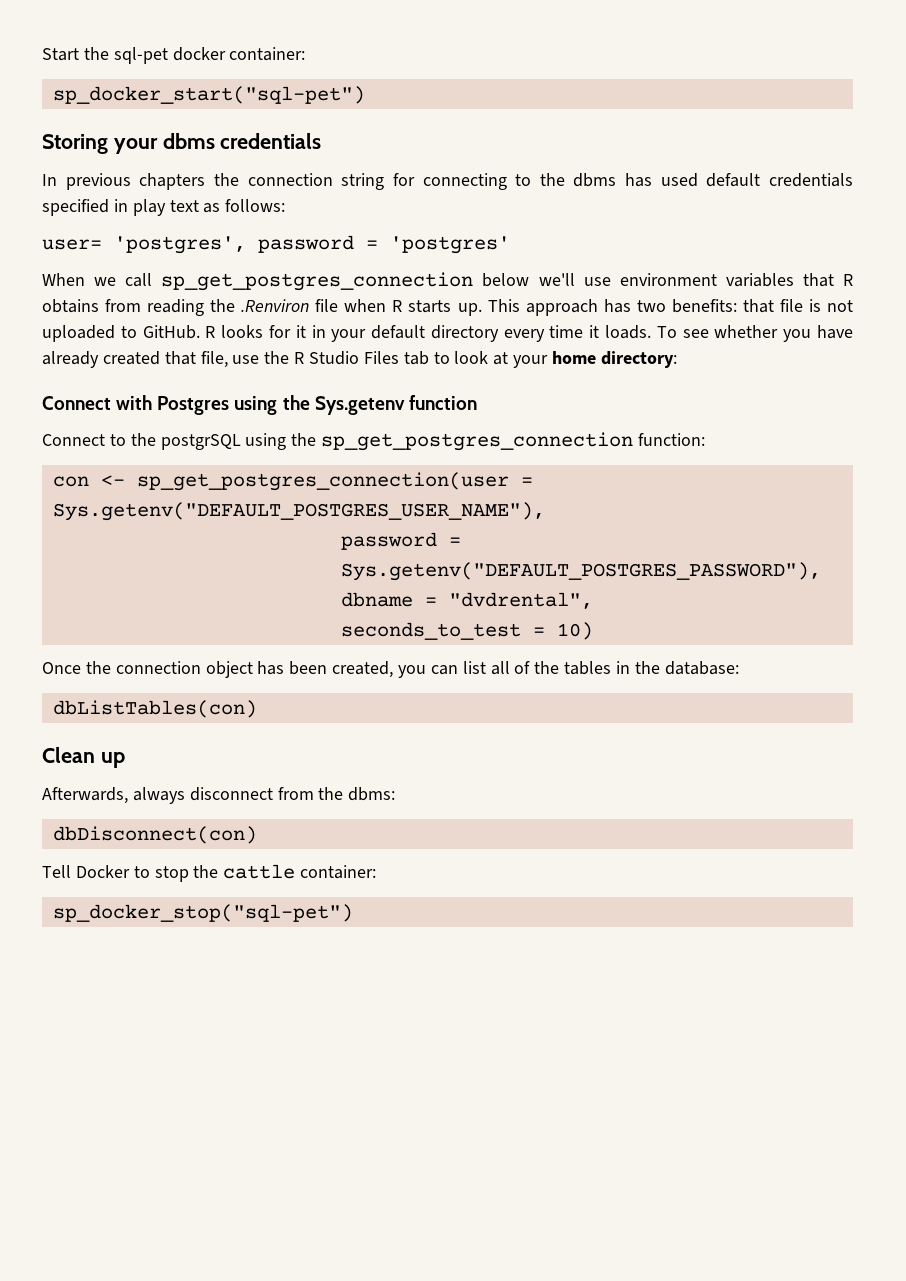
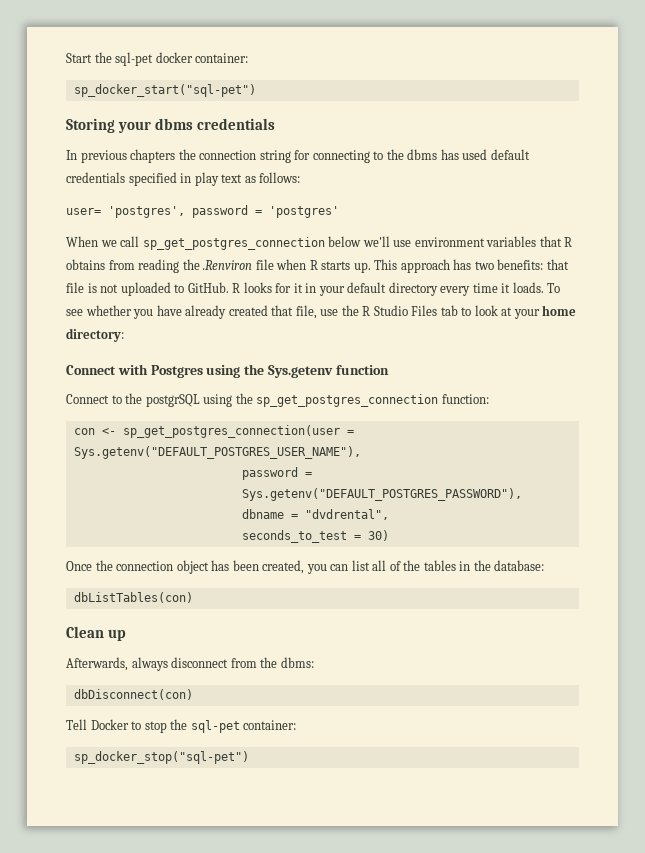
- seconds_to_test = 10)
+ seconds_to_test = 30)
- Tell Docker to stop the cattle container:
+ Tell Docker to stop the sql-pet container:

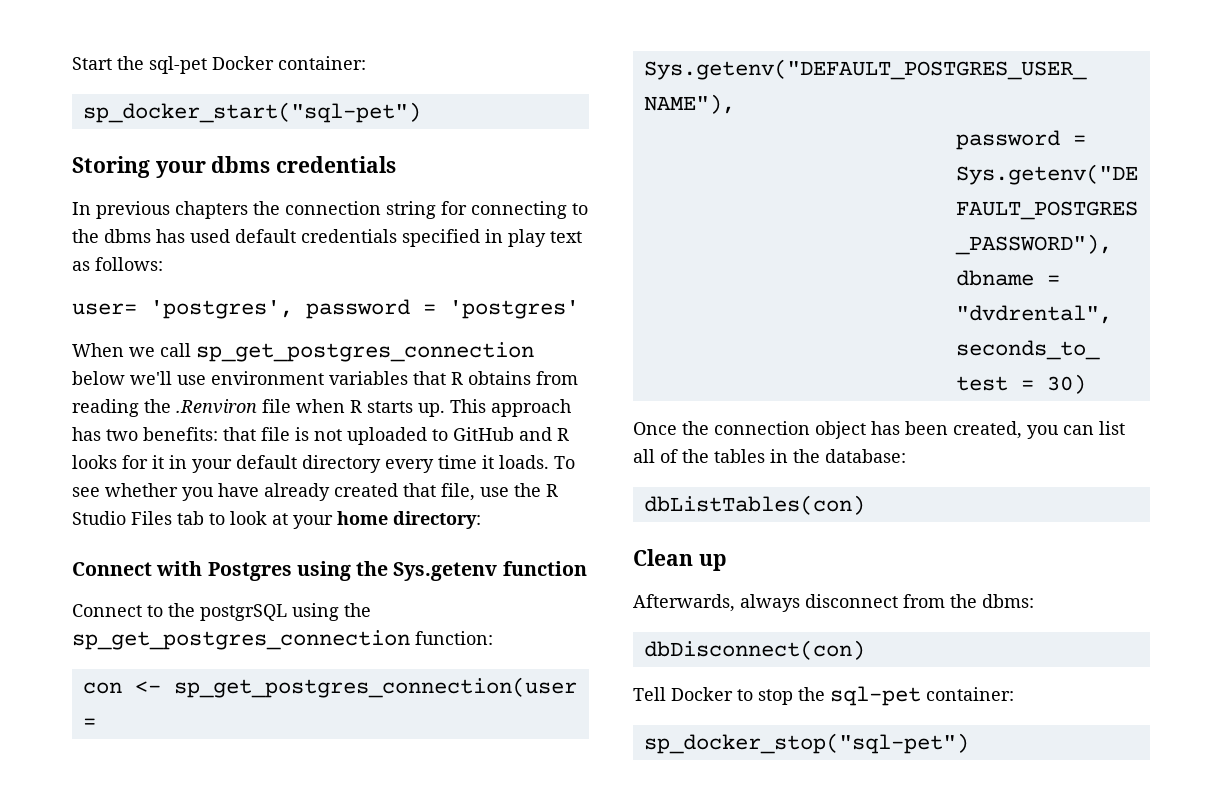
- Start the sql-pet docker container:
+ Start the sql-pet Docker container:
- This approach has two benefits: that file is not uploaded to GitHub. R looks for it in your default directory every time it loads.
+ This approach has two benefits: that file is not uploaded to GitHub and R looks for it in your default directory every time it loads.

